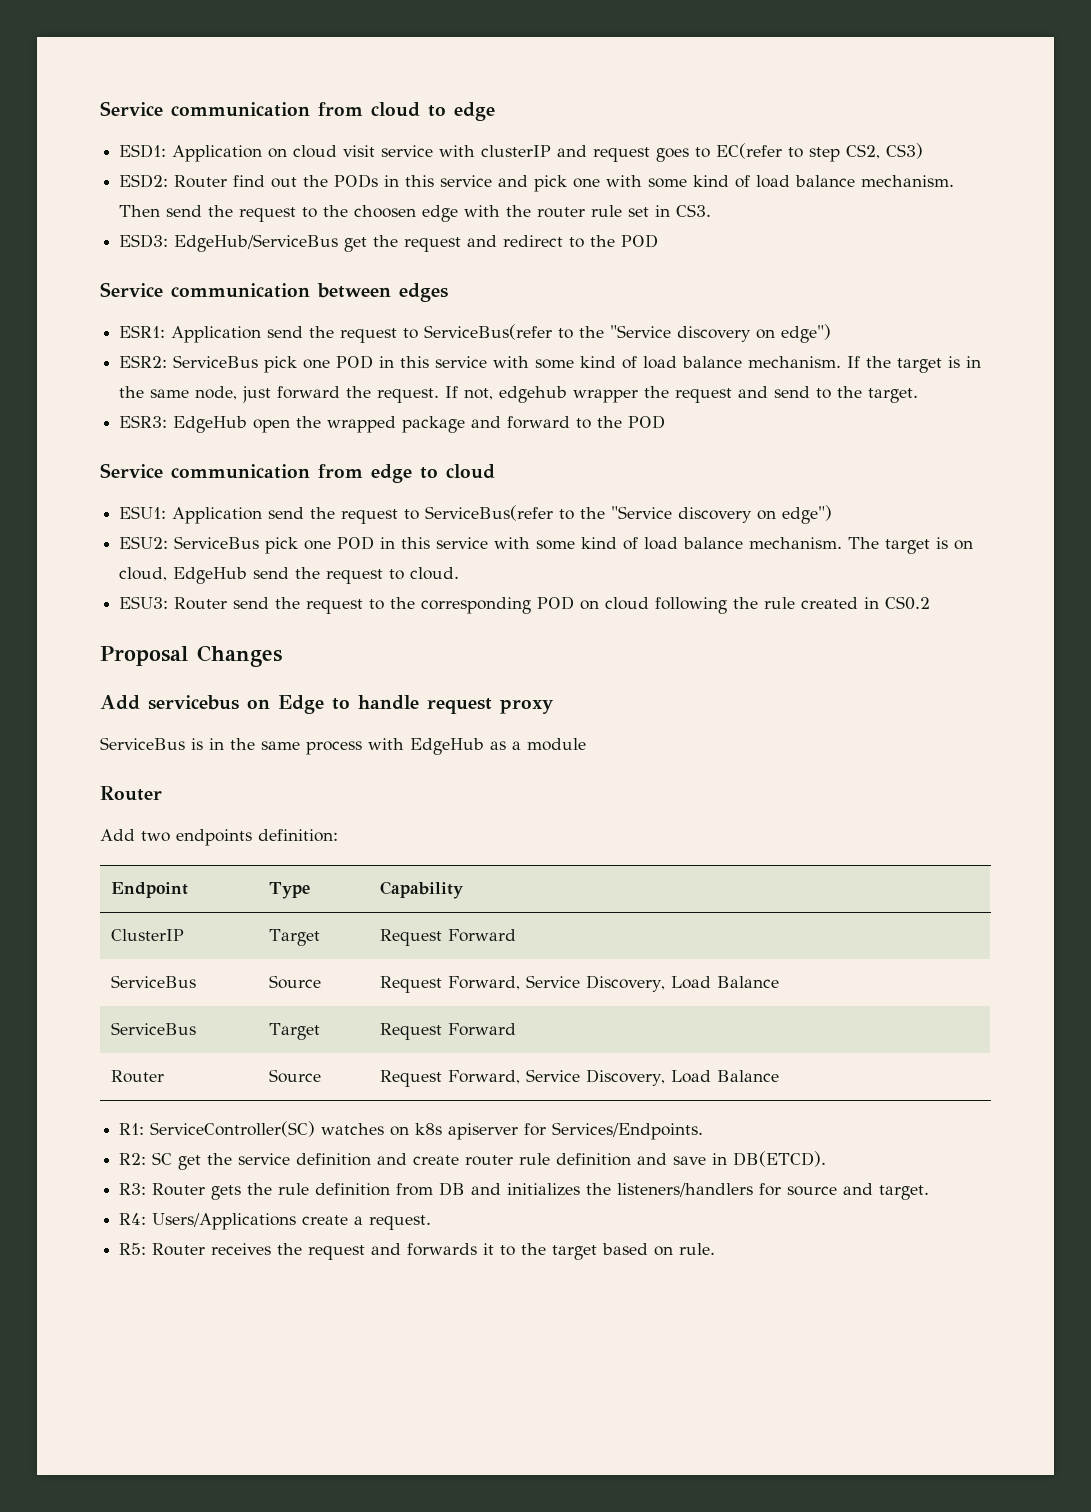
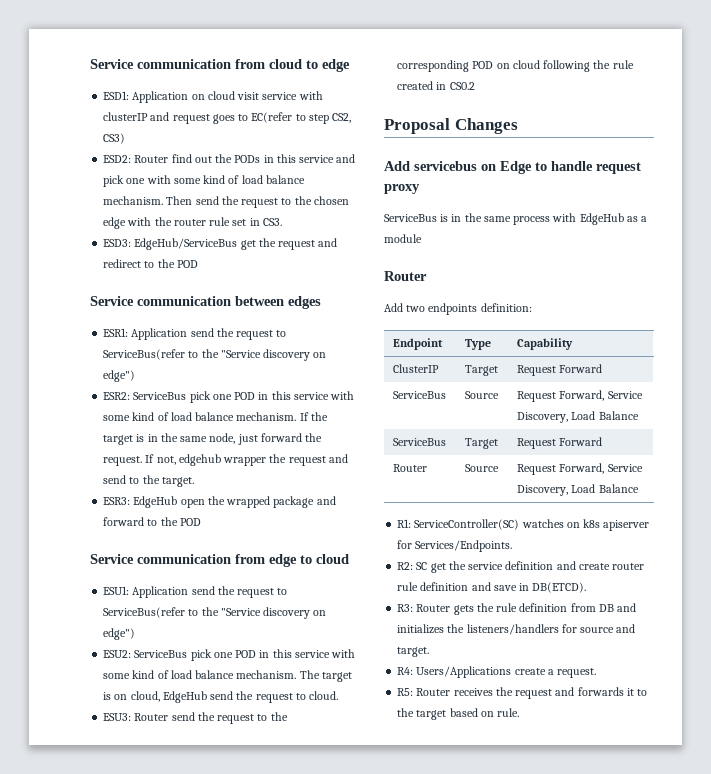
- Then send the request to the choosen edge with the router rule set in CS3.
+ Then send the request to the chosen edge with the router rule set in CS3.

